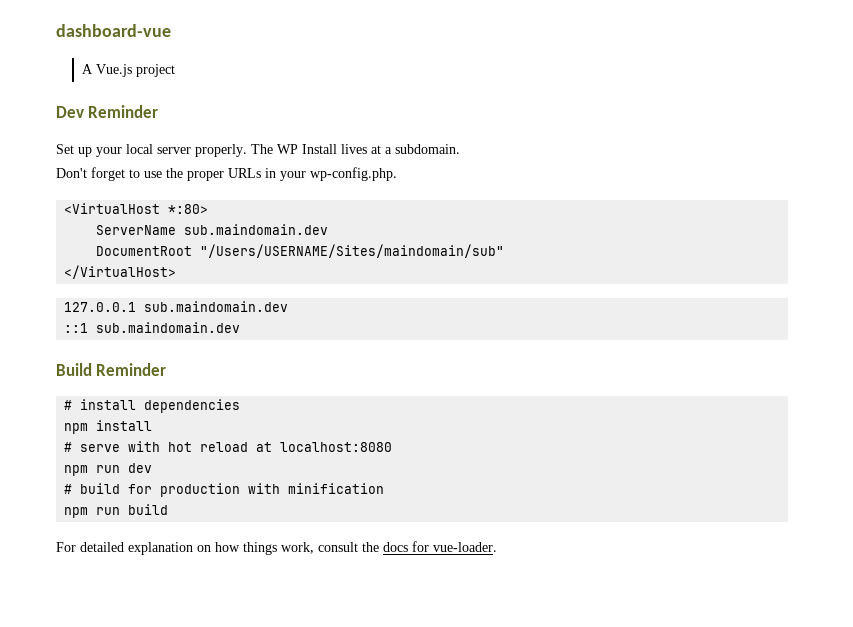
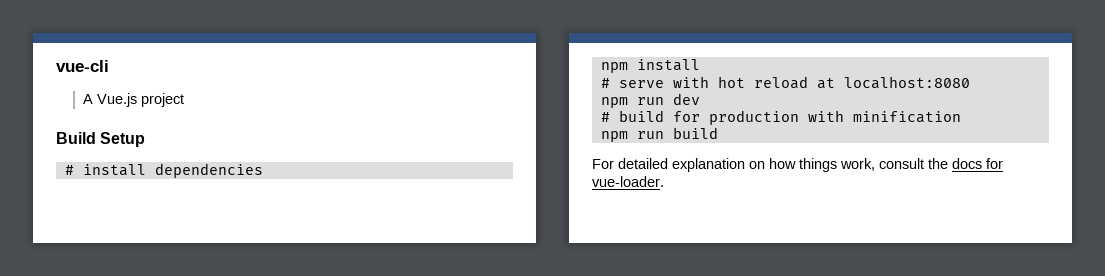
- dashboard-vue
+ vue-cli
- Dev Reminder
- Set up your local server properly. The WP Install lives at a subdomain.
- Don't forget to use the proper URLs in your wp-config.php.
- <VirtualHost *:80>
- ServerName sub.maindomain.dev
- DocumentRoot "/Users/USERNAME/Sites/maindomain/sub"
- </VirtualHost>
- 127.0.0.1 sub.maindomain.dev
- ::1 sub.maindomain.dev
- Build Reminder
+ Build Setup

